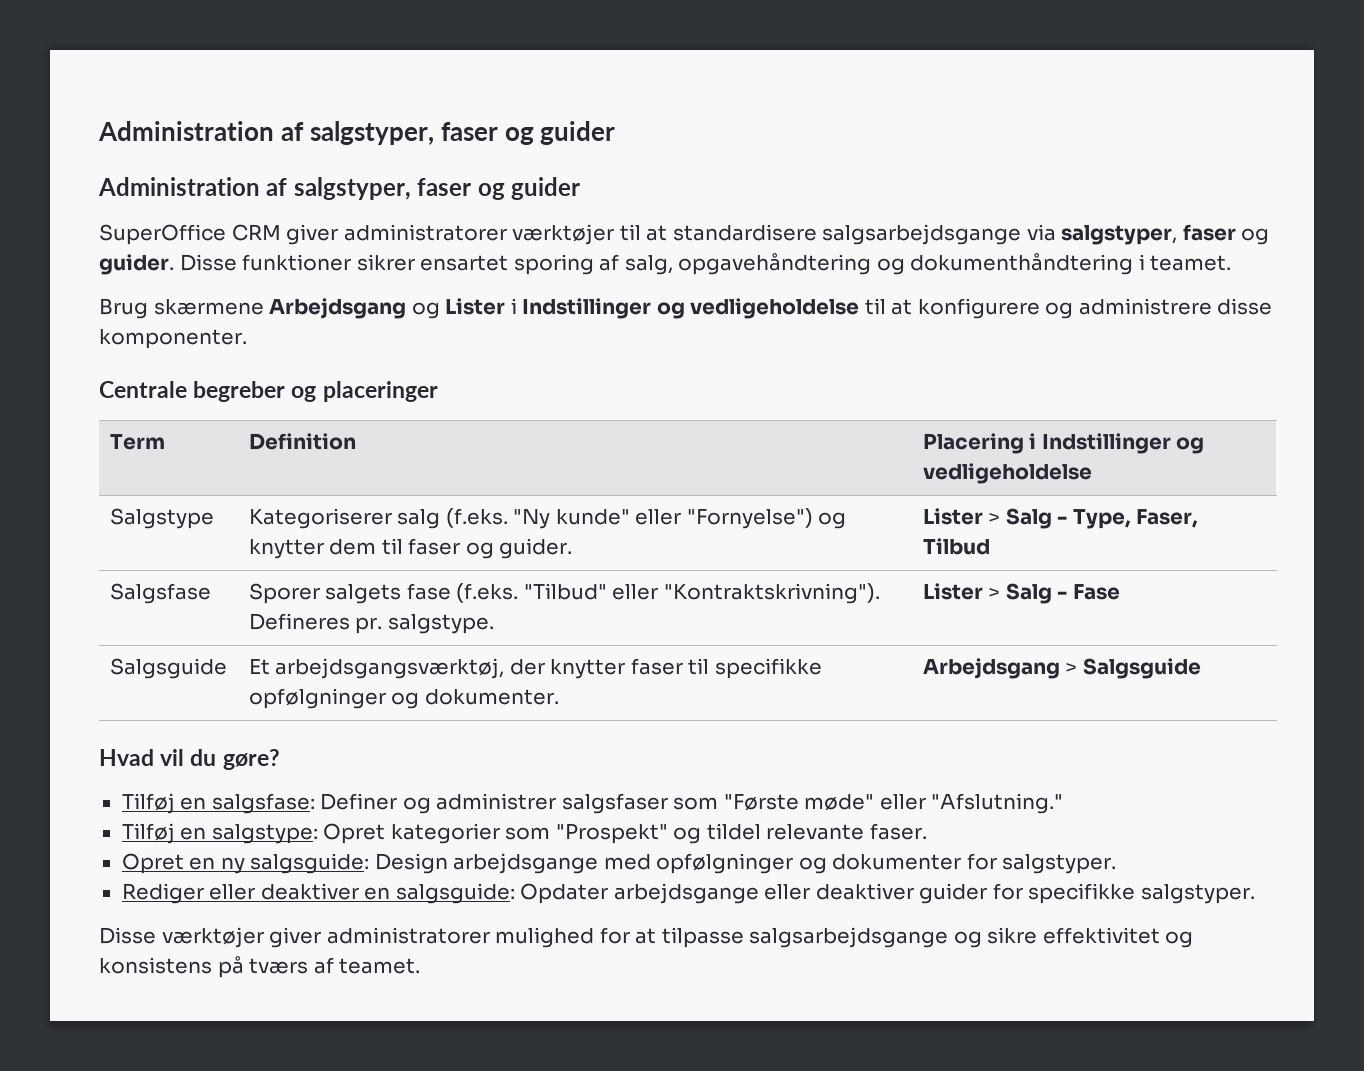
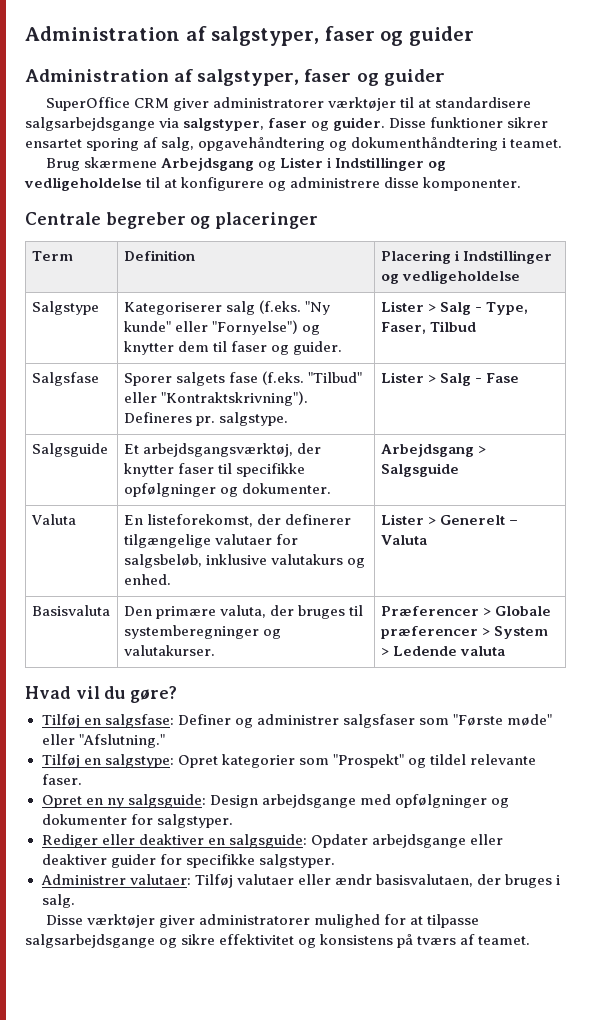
+ Valuta | En listeforekomst, der definerer tilgængelige valutaer for salgsbeløb, inklusive valutakurs og enhed. | Lister > Generelt – Valuta
+ Basisvaluta | Den primære valuta, der bruges til systemberegninger og valutakurser. | Præferencer > Globale præferencer > System > Ledende valuta
+ Administrer valutaer: Tilføj valutaer eller ændr basisvalutaen, der bruges i salg.

